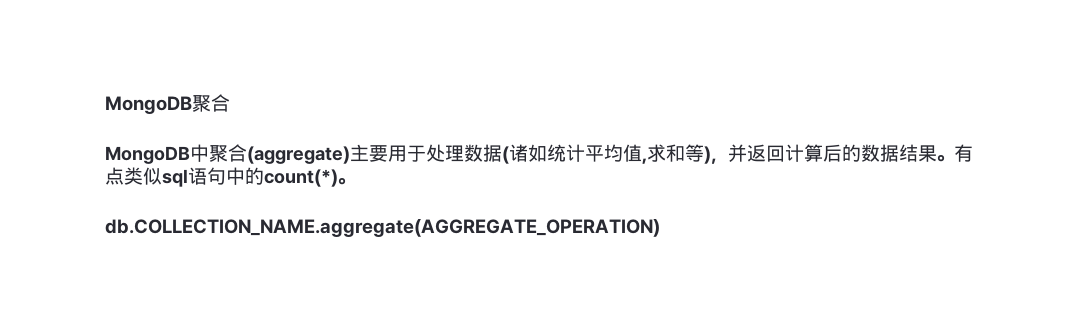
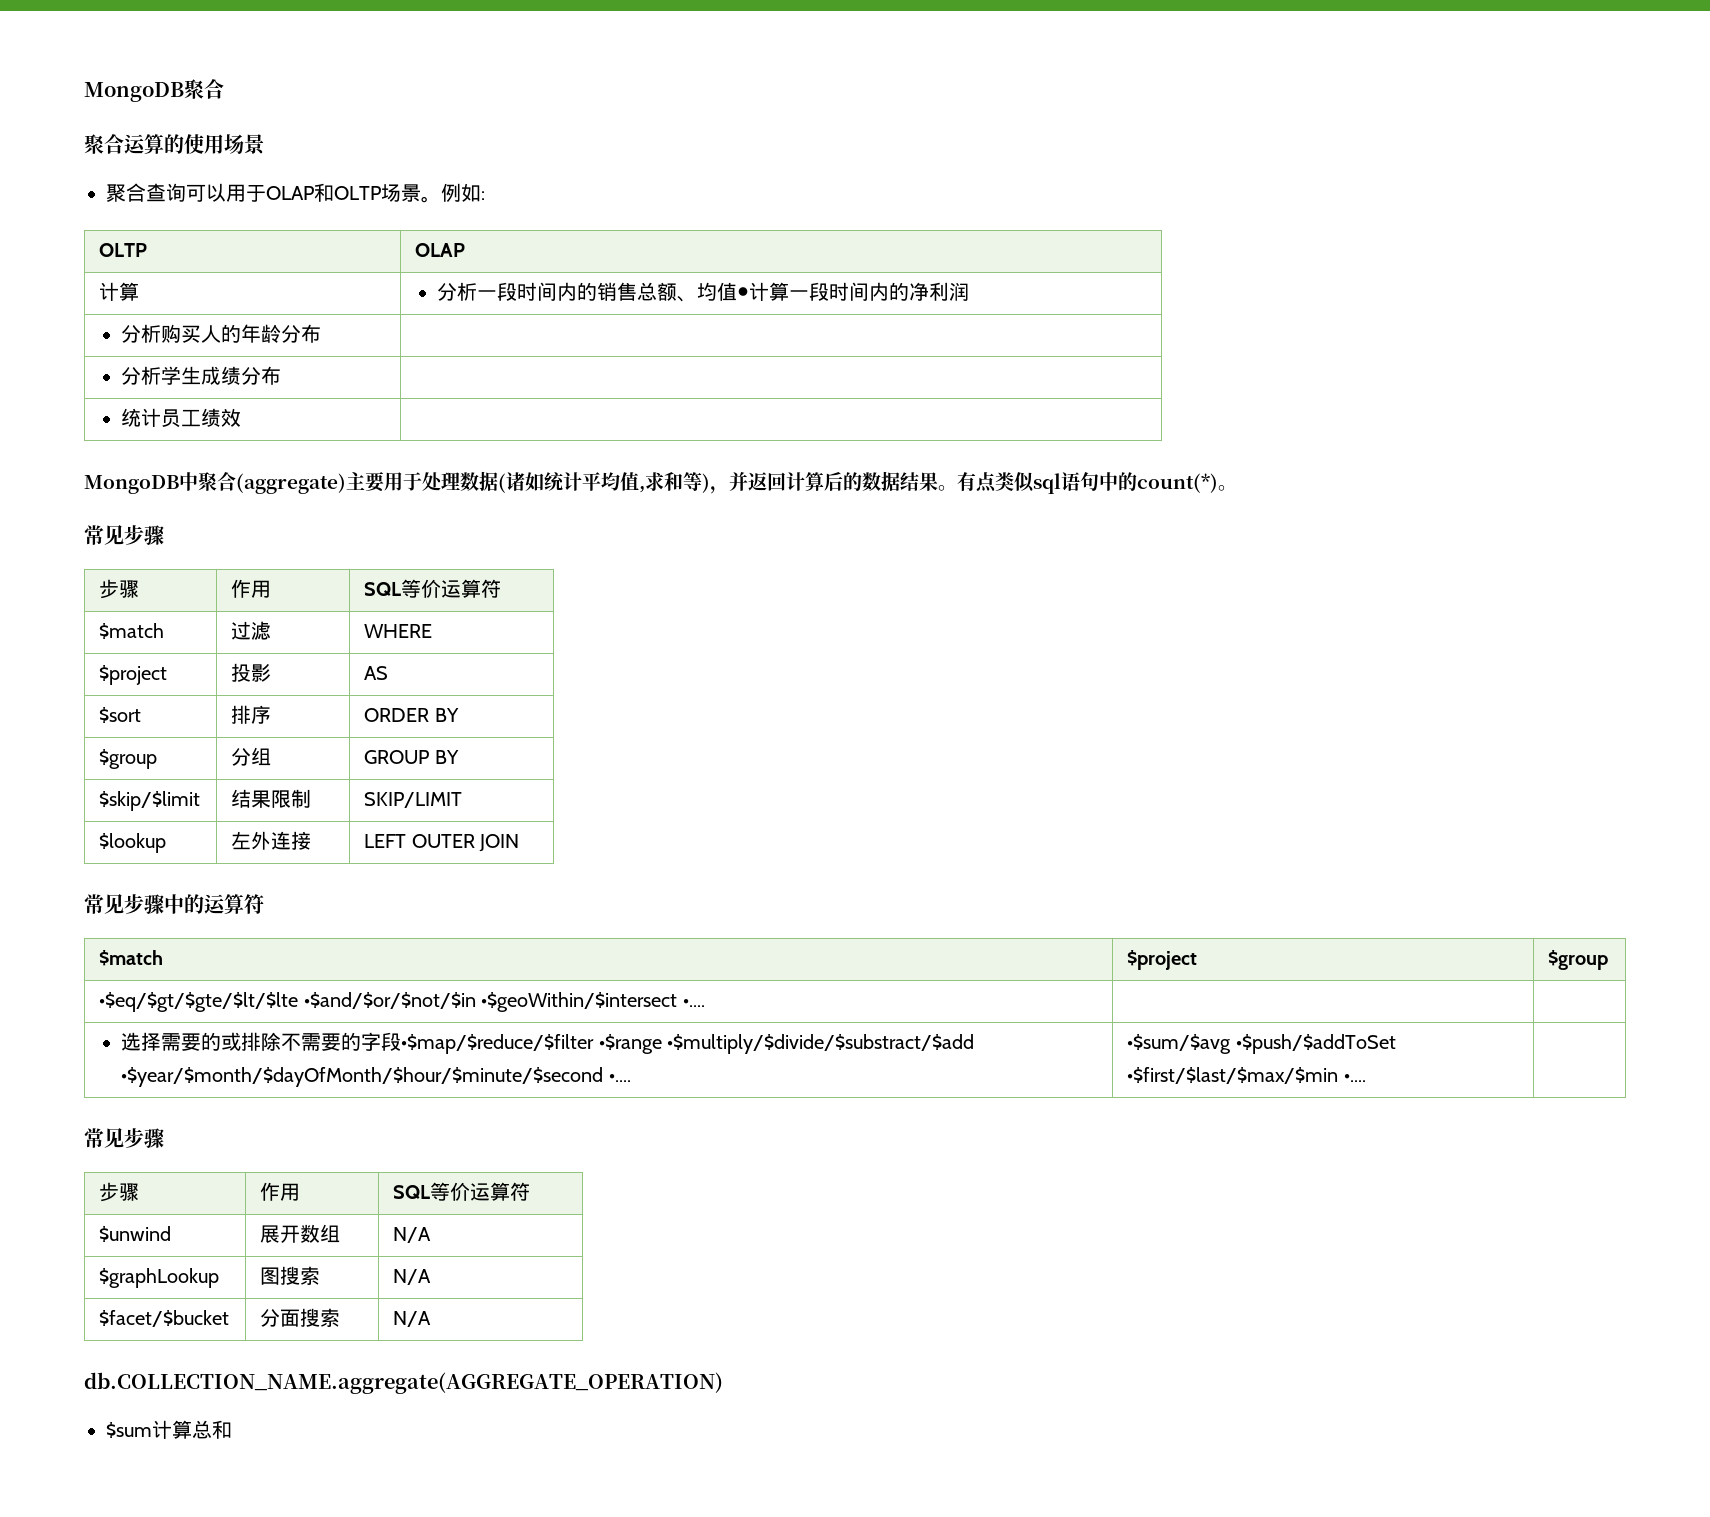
+ 聚合运算的使用场景
+ 聚合查询可以用于OLAP和OLTP场景。例如:
+ OLTP | OLAP
+ 计算 | 分析一段时间内的销售总额、均值●计算一段时间内的净利润
+ 分析购买人的年龄分布 |
+ 分析学生成绩分布 |
+ 统计员工绩效 |
  有点类似sql语句中的count(*)。
+ 常见步骤
+ 步骤 | 作用 | SQL等价运算符
+ $match | 过滤 | WHERE
+ $project | 投影 | AS
+ $sort | 排序 | ORDER BY
+ $group | 分组 | GROUP BY
+ $skip/$limit | 结果限制 | SKIP/LIMIT
+ $lookup | 左外连接 | LEFT OUTER JOIN
+ 常见步骤中的运算符
+ $match | $project | $group
+ •$eq/$gt/$gte/$lt/$lte •$and/$or/$not/$in •$geoWithin/$intersect •.... | |
+ 选择需要的或排除不需要的字段•$map/$reduce/$filter •$range •$multiply/$divide/$substract/$add •$year/$month/$dayOfMonth/$hour/$minute/$second •.... | •$sum/$avg •$push/$addToSet •$first/$last/$max/$min •.... |
+ 常见步骤
+ 步骤 | 作用 | SQL等价运算符
+ $unwind | 展开数组 | N/A
+ $graphLookup | 图搜索 | N/A
+ $facet/$bucket | 分面搜索 | N/A
  db.COLLECTION_NAME.aggregate(AGGREGATE_OPERATION)
+ $sum计算总和

